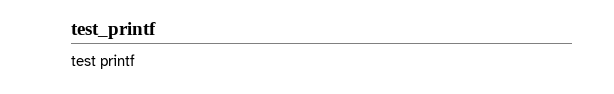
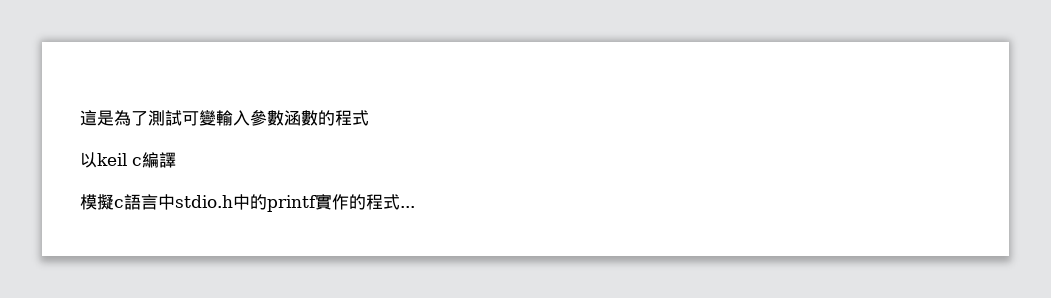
- test_printf
- test printf
+ 這是為了測試可變輸入參數涵數的程式
+ 以keil c編譯
+ 模擬c語言中stdio.h中的printf實作的程式...

